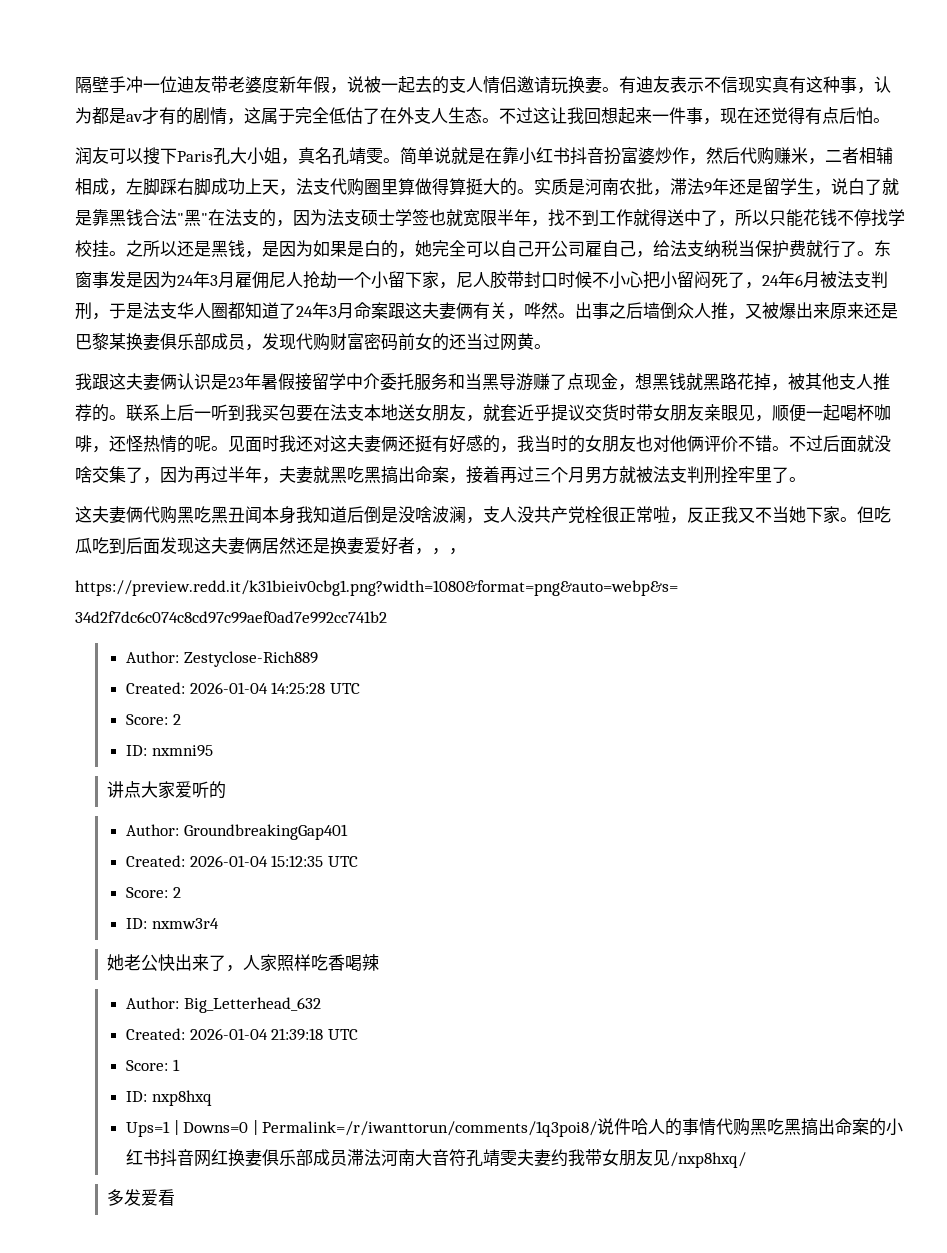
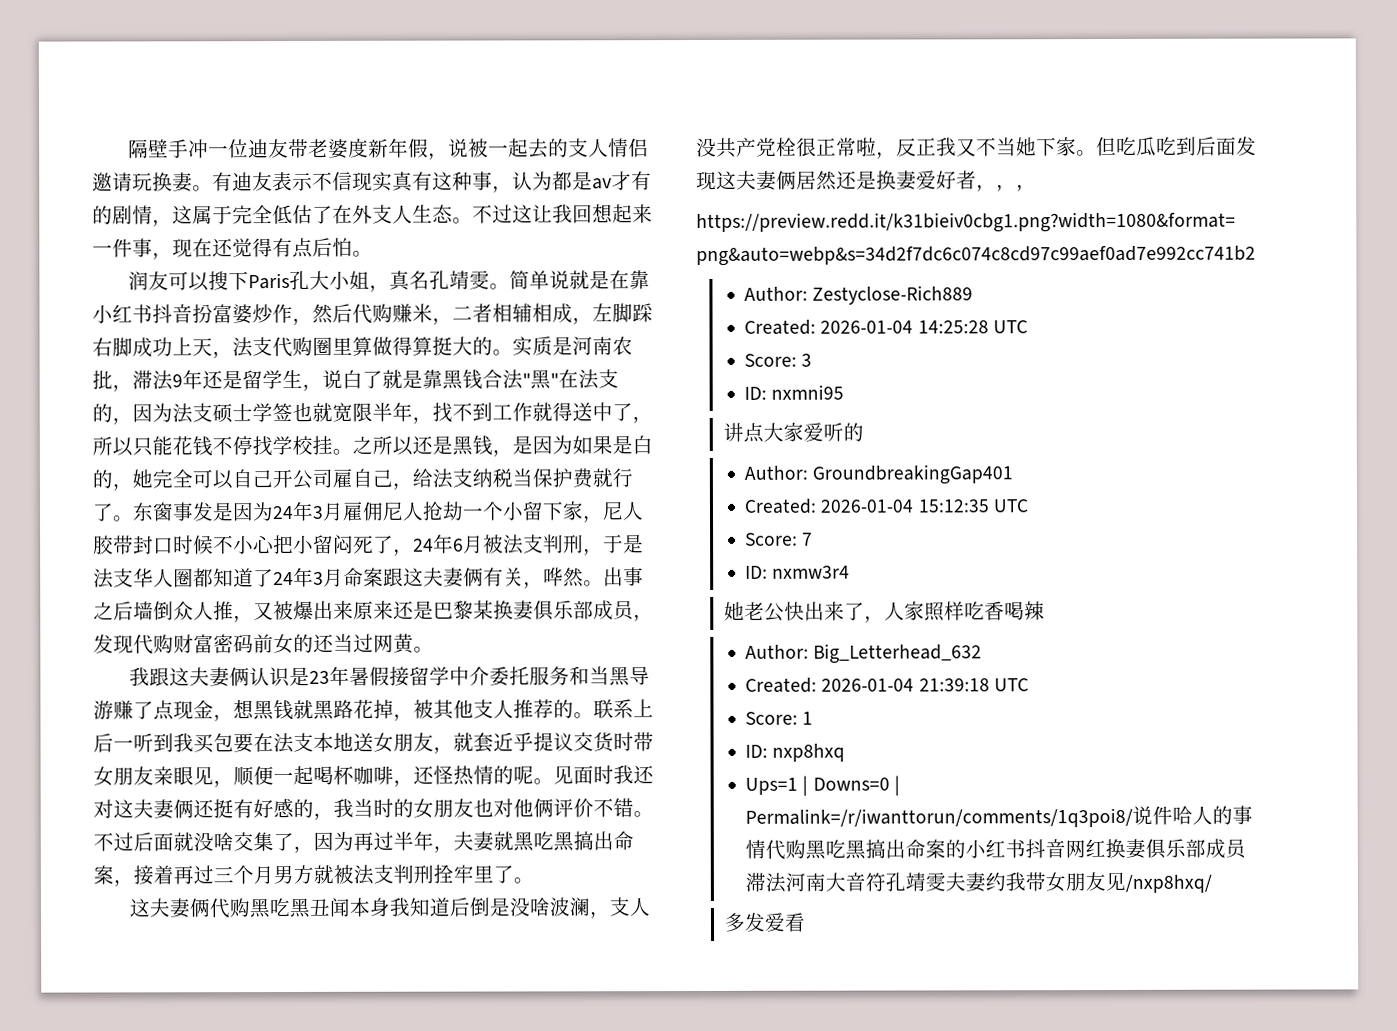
  Created: 2026-01-04 14:25:28 UTC
- Score: 2
+ Score: 3
  Created: 2026-01-04 15:12:35 UTC
- Score: 2
+ Score: 7

